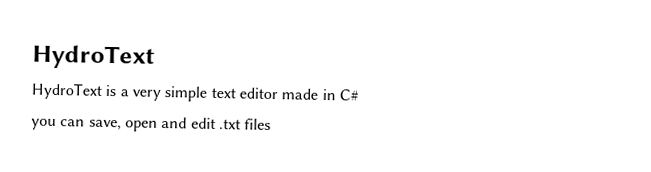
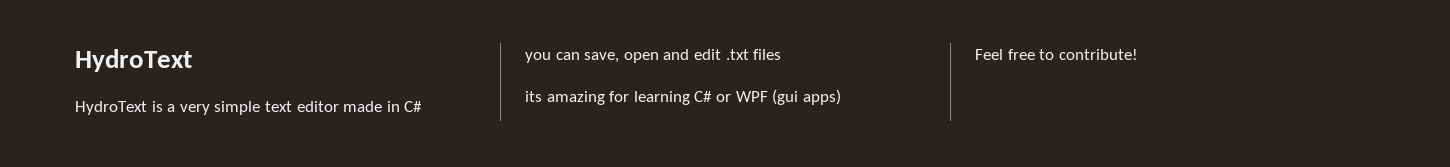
+ its amazing for learning C# or WPF (gui apps)
+ Feel free to contribute!

